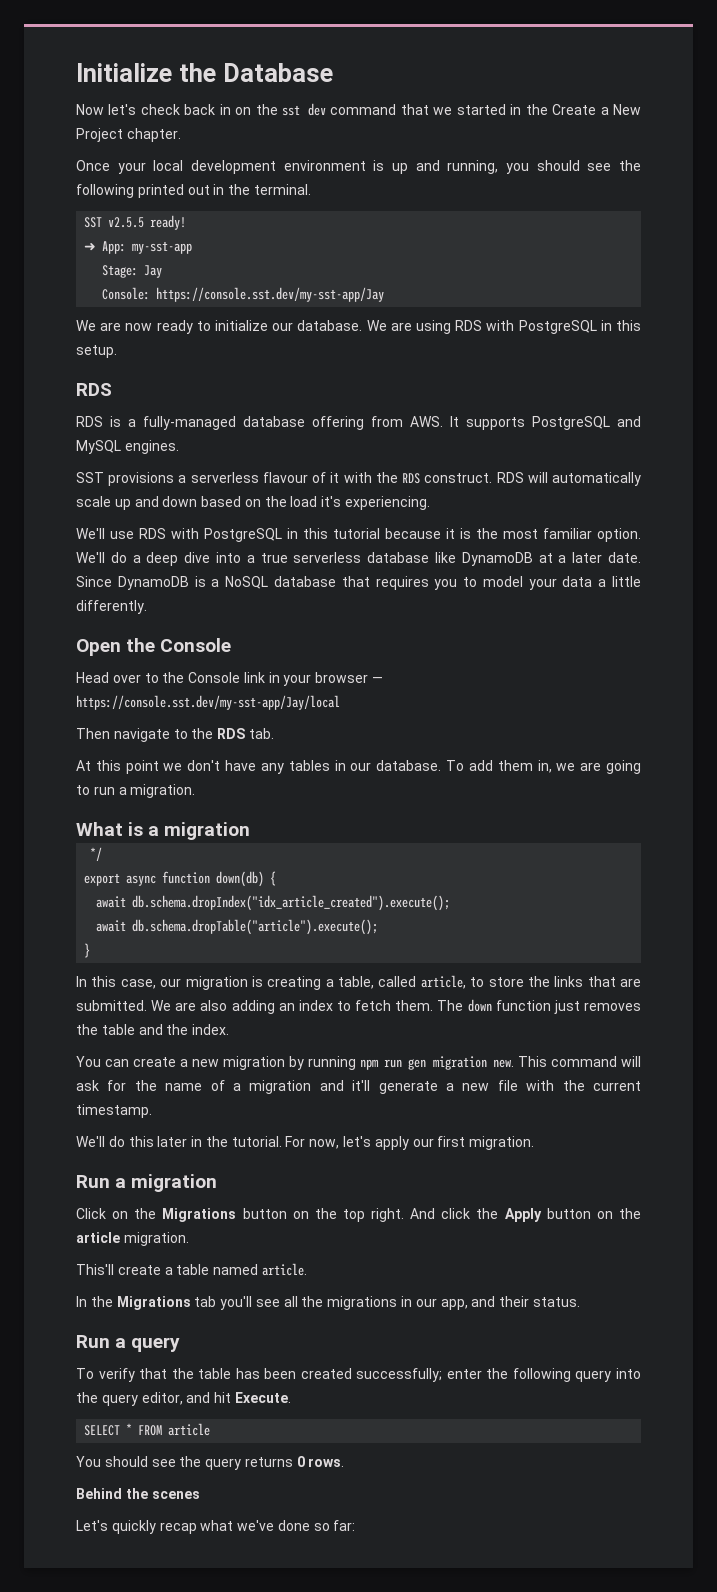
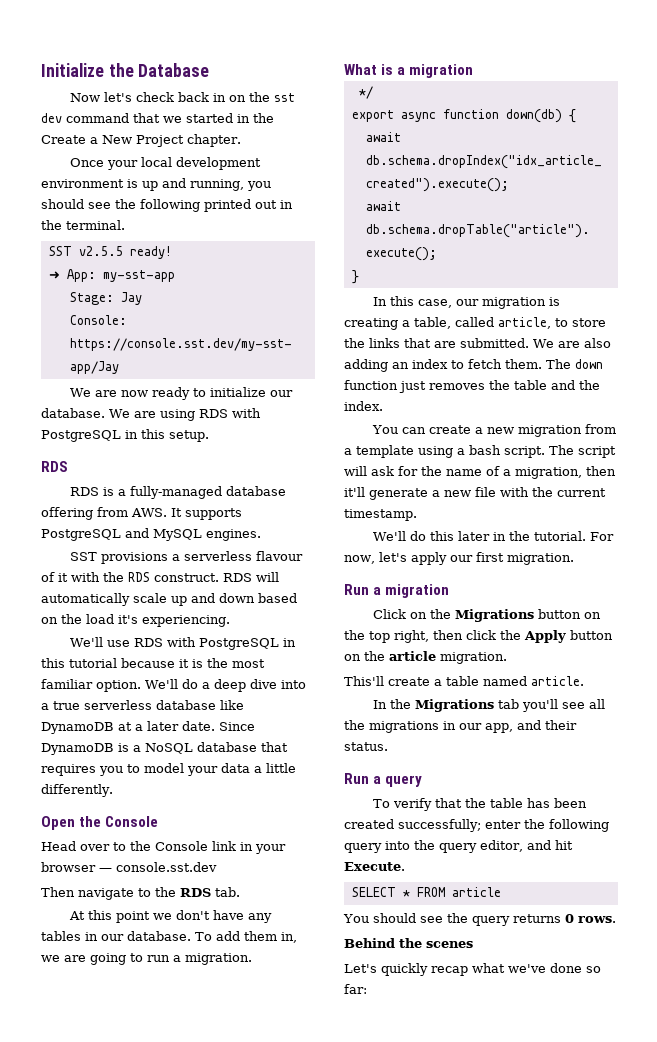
- Head over to the Console link in your browser — https://console.sst.dev/my-sst-app/Jay/local
+ Head over to the Console link in your browser — console.sst.dev
- You can create a new migration by running npm run gen migration new. This command will ask for the name of a migration and it'll generate a new file with the current timestamp.
+ You can create a new migration from a template using a bash script. The script will ask for the name of a migration, then it'll generate a new file with the current timestamp.
- Click on the Migrations button on the top right. And click the Apply button on the article migration.
+ Click on the Migrations button on the top right, then click the Apply button on the article migration.

